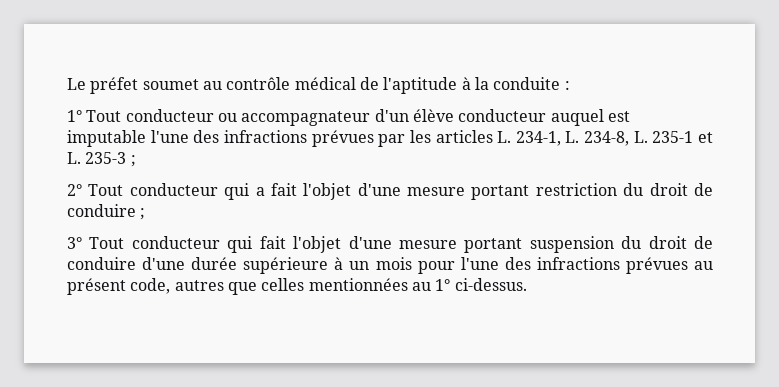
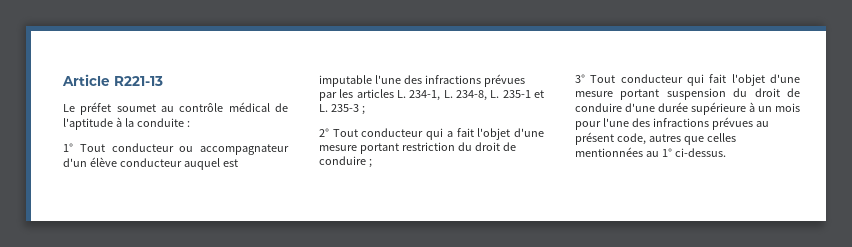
+ Article R221-13

